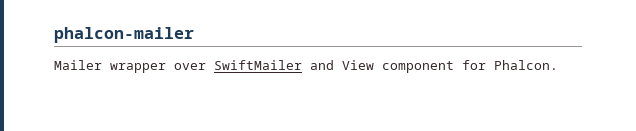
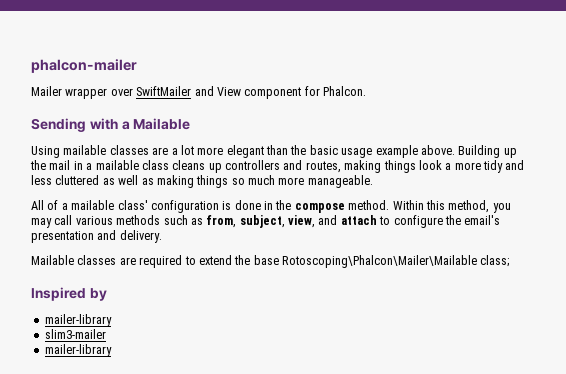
+ Sending with a Mailable
+ Using mailable classes are a lot more elegant than the basic usage example above. Building up the mail in a mailable class cleans up controllers and routes, making things look a more tidy and less cluttered as well as making things so much more manageable.
+ All of a mailable class' configuration is done in the compose method. Within this method, you may call various methods such as from, subject, view, and attach to configure the email's presentation and delivery.
+ Mailable classes are required to extend the base Rotoscoping\Phalcon\Mailer\Mailable class;
+ Inspired by
+ mailer-library
+ slim3-mailer
+ mailer-library

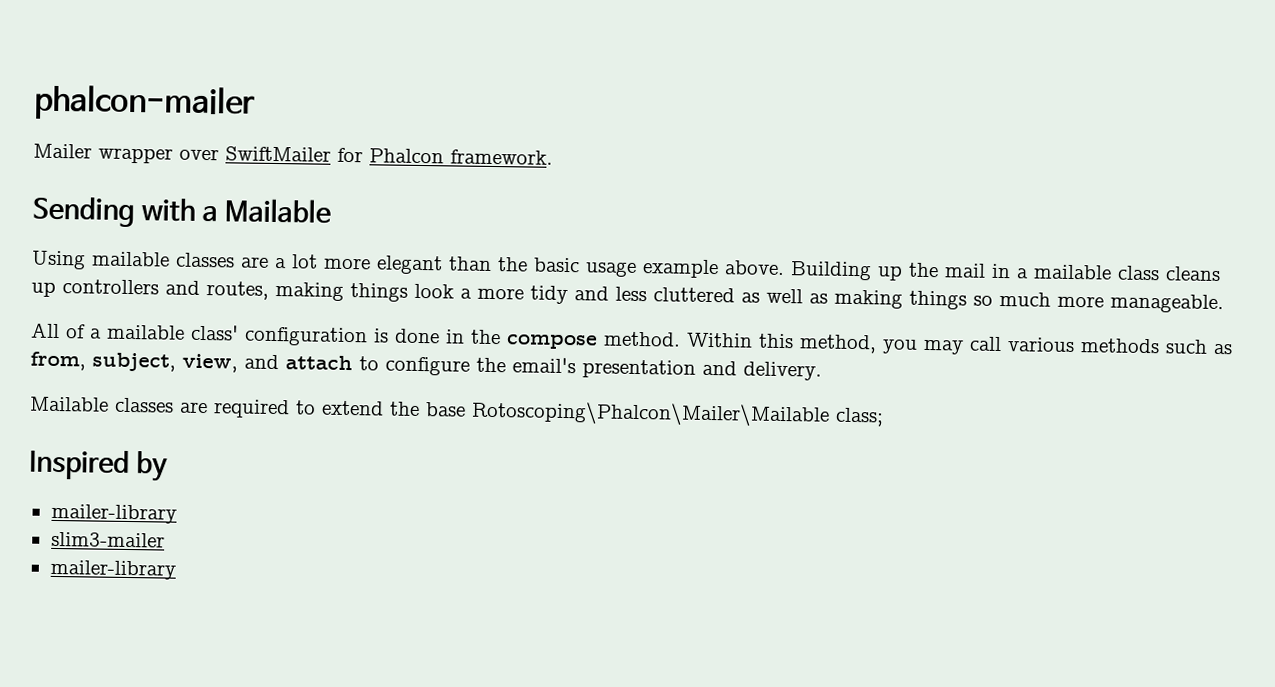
- Mailer wrapper over SwiftMailer and View component for Phalcon.
+ Mailer wrapper over SwiftMailer for Phalcon framework.

